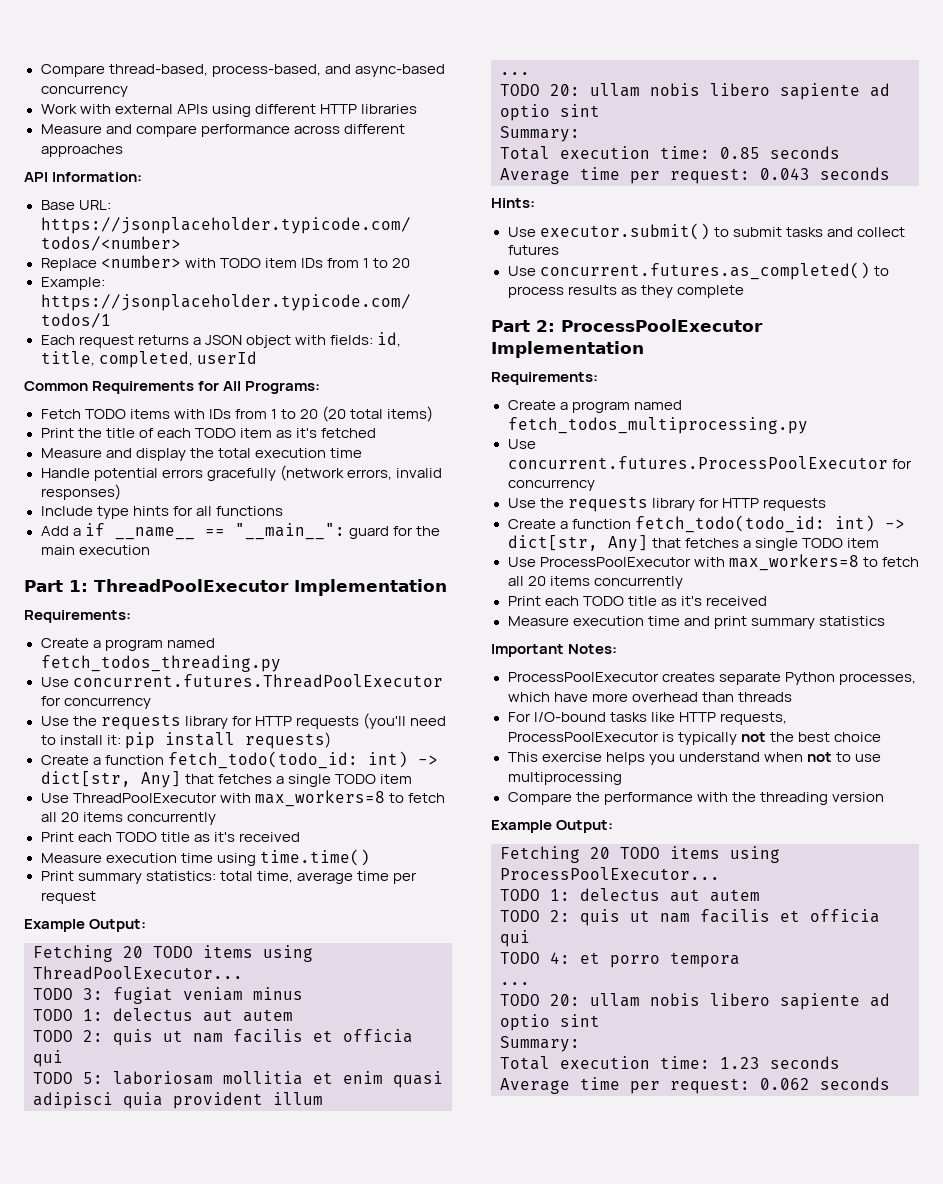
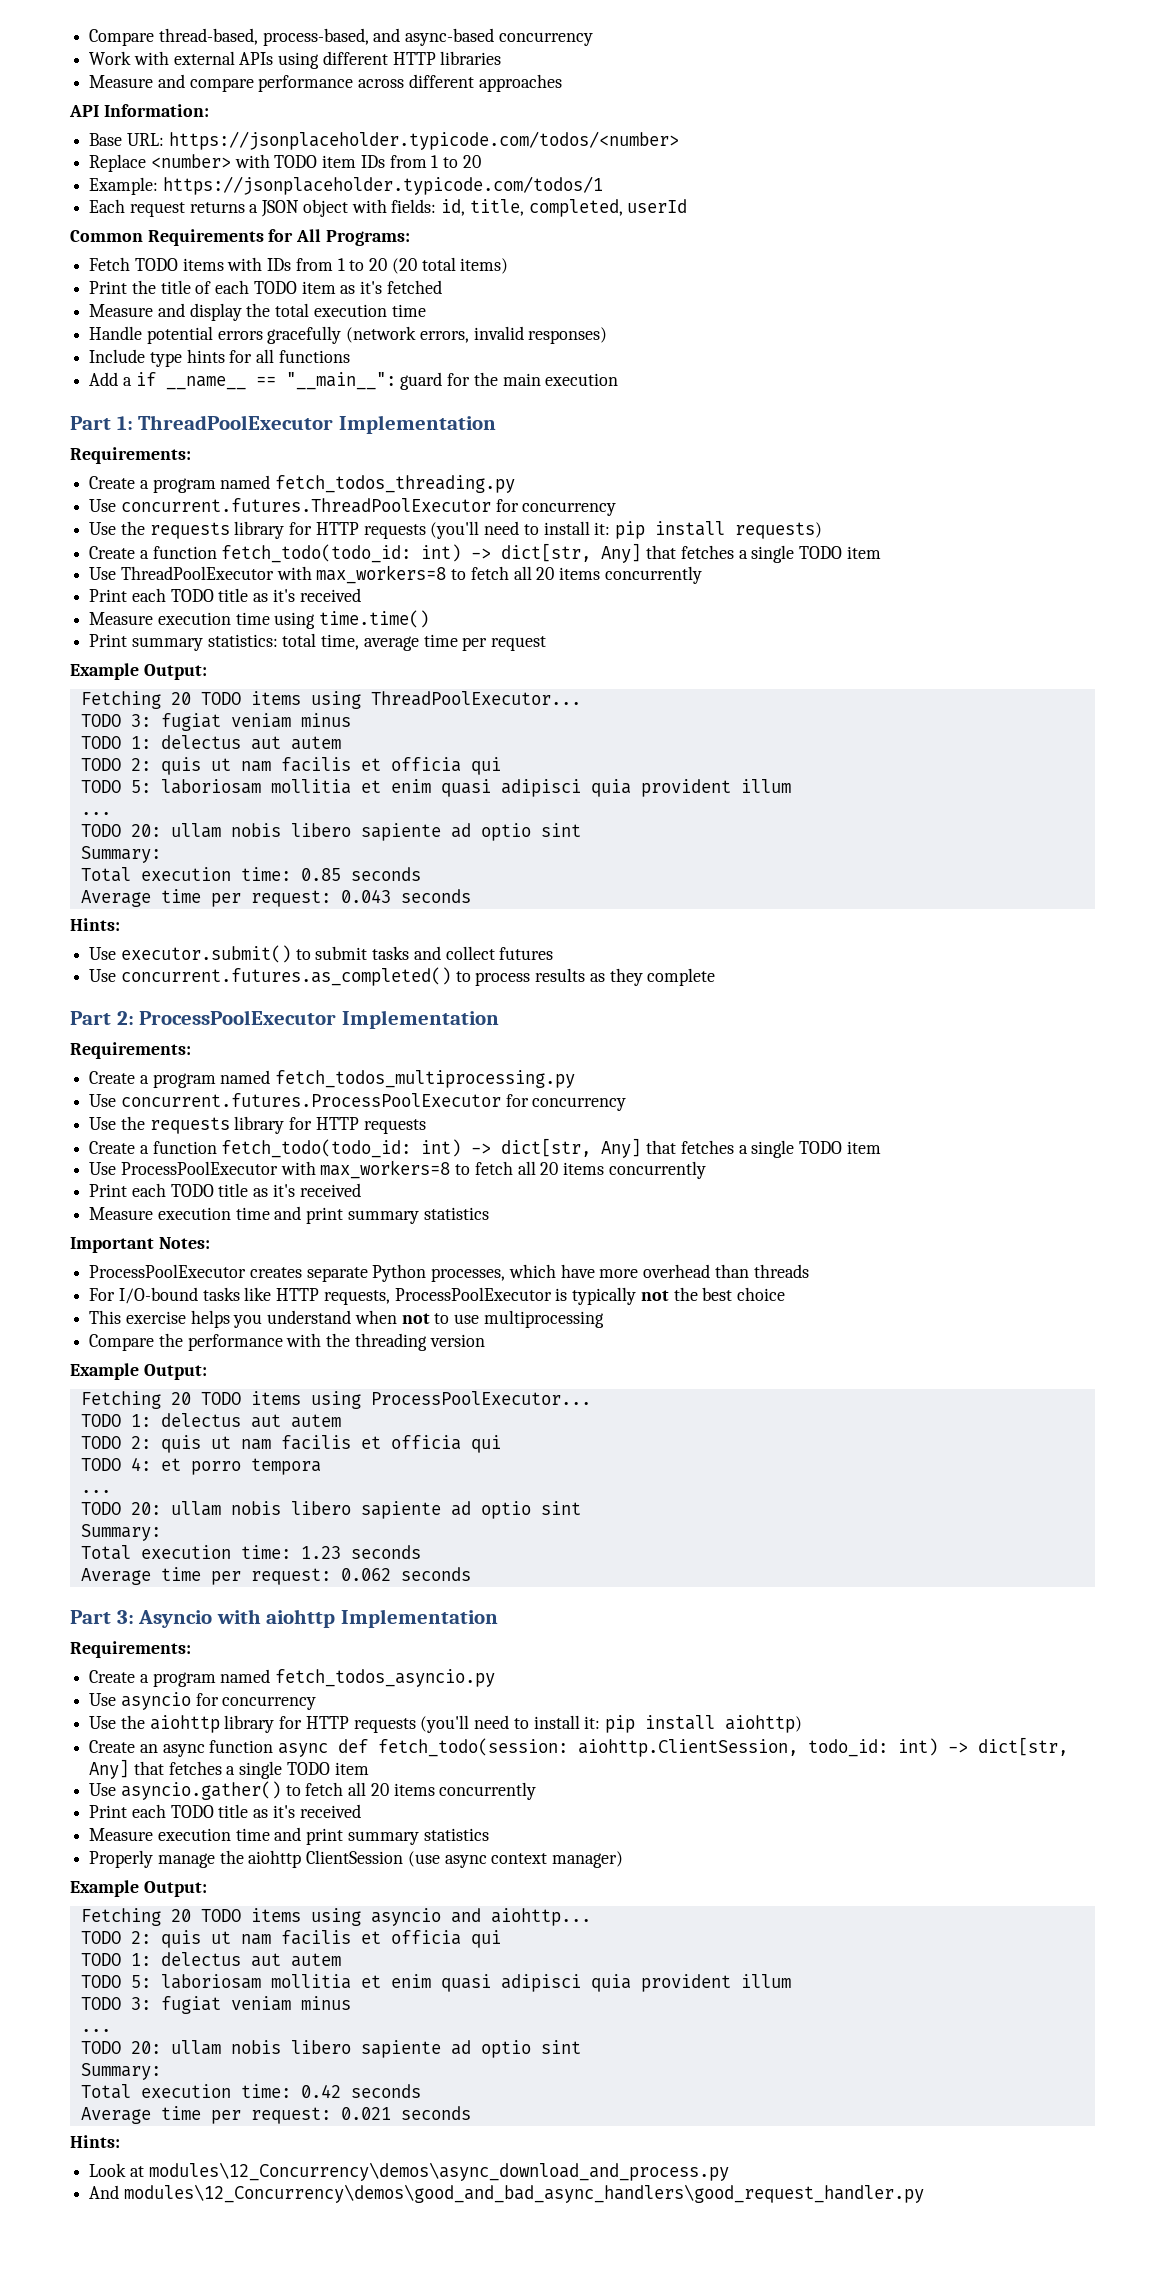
+ Part 3: Asyncio with aiohttp Implementation
+ Requirements:
+ Create a program named fetch_todos_asyncio.py
+ Use asyncio for concurrency
+ Use the aiohttp library for HTTP requests (you'll need to install it: pip install aiohttp)
+ Create an async function async def fetch_todo(session: aiohttp.ClientSession, todo_id: int) -> dict[str, Any] that fetches a single TODO item
+ Use asyncio.gather() to fetch all 20 items concurrently
+ Print each TODO title as it's received
+ Measure execution time and print summary statistics
+ Properly manage the aiohttp ClientSession (use async context manager)
+ Example Output:
+ Fetching 20 TODO items using asyncio and aiohttp...
+ TODO 2: quis ut nam facilis et officia qui
+ TODO 1: delectus aut autem
+ TODO 5: laboriosam mollitia et enim quasi adipisci quia provident illum
+ TODO 3: fugiat veniam minus
+ ...
+ TODO 20: ullam nobis libero sapiente ad optio sint
+ Summary:
+ Total execution time: 0.42 seconds
+ Average time per request: 0.021 seconds
+ Hints:
+ Look at modules\12_Concurrency\demos\async_download_and_process.py
+ And modules\12_Concurrency\demos\good_and_bad_async_handlers\good_request_handler.py

